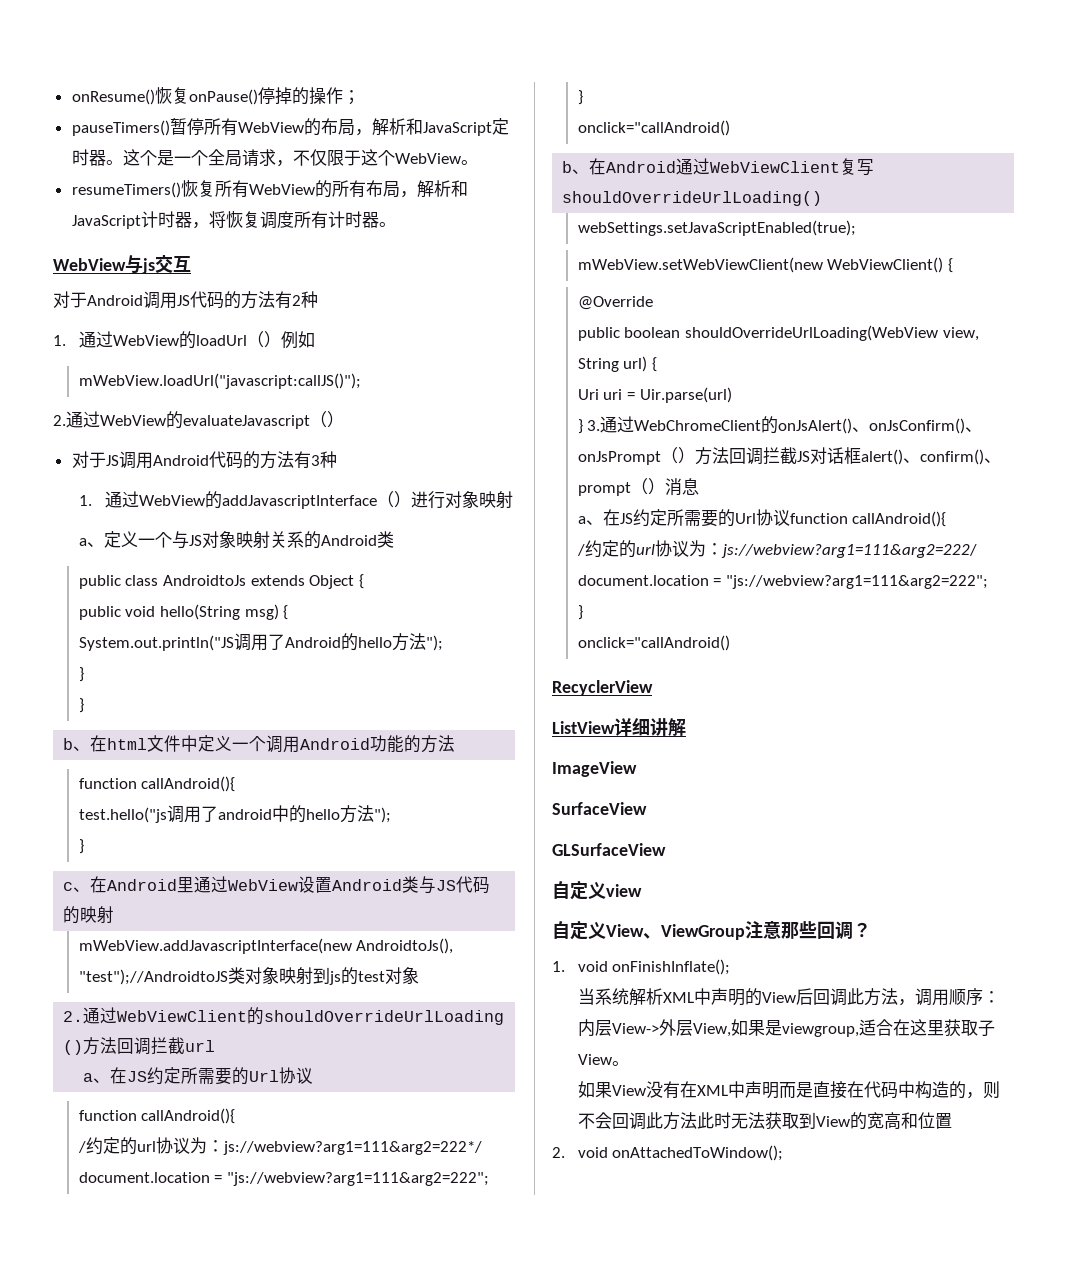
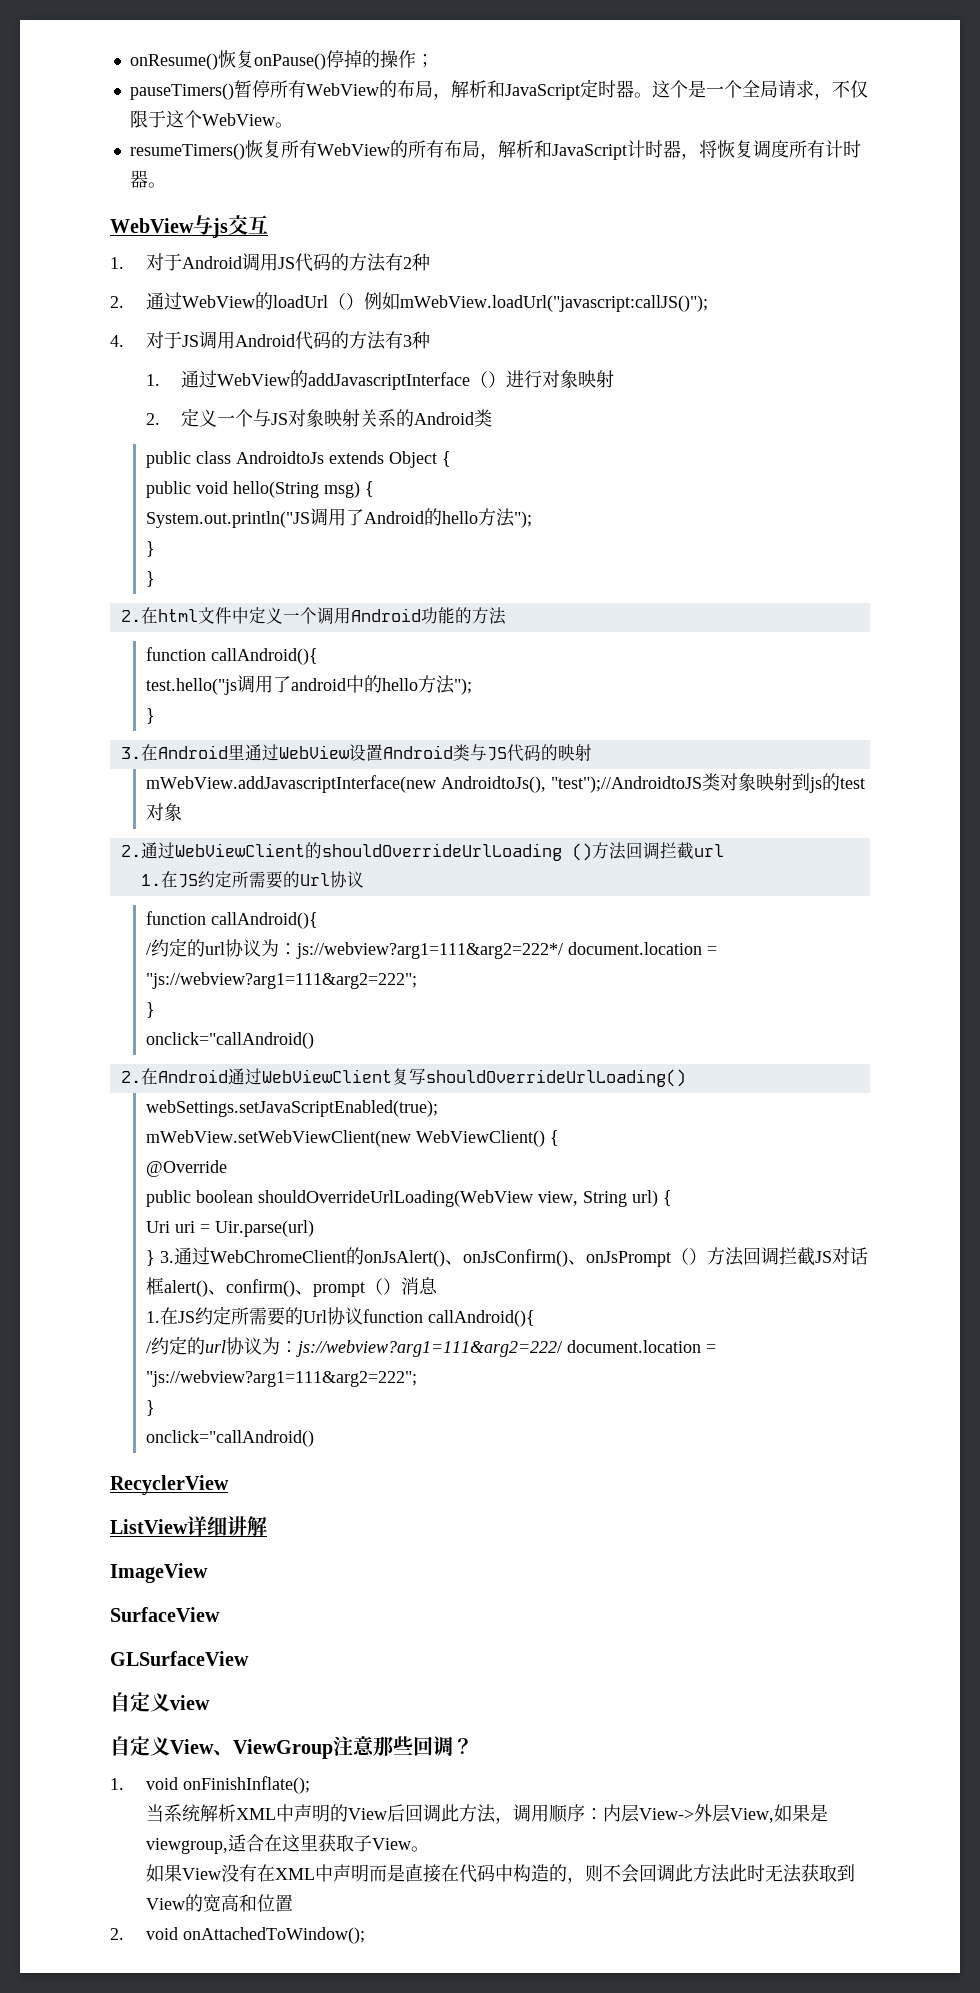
- 对于Android调用JS代码的方法有2种
+ 1.对于Android调用JS代码的方法有2种
- 1.通过WebView的loadUrl（）例如
- mWebView.loadUrl("javascript:callJS()");
+ 2.通过WebView的loadUrl（）例如mWebView.loadUrl("javascript:callJS()");
- 2.通过WebView的evaluateJavascript（）
- 对于JS调用Android代码的方法有3种
+ 4.对于JS调用Android代码的方法有3种
- a、定义一个与JS对象映射关系的Android类
+ 2.定义一个与JS对象映射关系的Android类
- b、在html文件中定义一个调用Android功能的方法
+ 2.在html文件中定义一个调用Android功能的方法
- c、在Android里通过WebView设置Android类与JS代码的映射
+ 3.在Android里通过WebView设置Android类与JS代码的映射
  2.通过WebViewClient的shouldOverrideUrlLoading ()方法回调拦截url
- a、在JS约定所需要的Url协议
+ 1.在JS约定所需要的Url协议
- b、在Android通过WebViewClient复写shouldOverrideUrlLoading()
+ 2.在Android通过WebViewClient复写shouldOverrideUrlLoading()
- a、在JS约定所需要的Url协议function callAndroid(){
+ 1.在JS约定所需要的Url协议function callAndroid(){

